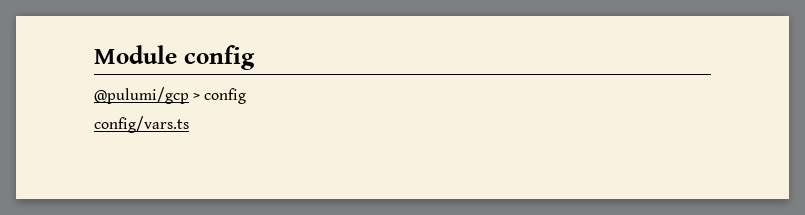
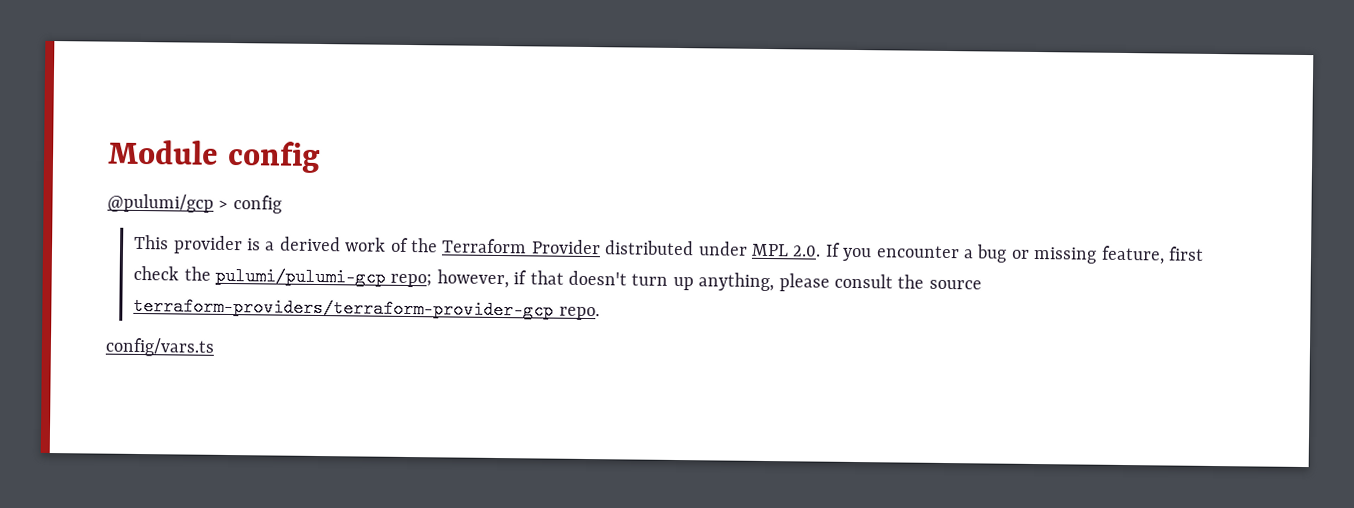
+ This provider is a derived work of the Terraform Provider distributed under MPL 2.0. If you encounter a bug or missing feature, first check the pulumi/pulumi-gcp repo; however, if that doesn't turn up anything, please consult the source terraform-providers/terraform-provider-gcp repo.

